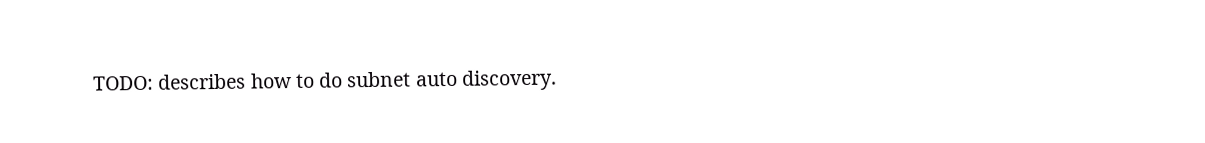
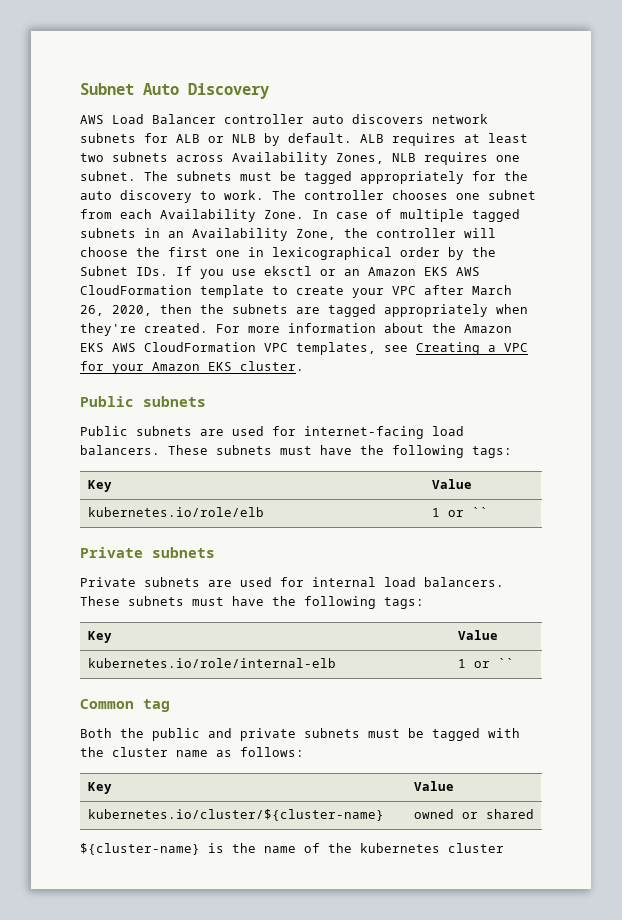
- TODO: describes how to do subnet auto discovery.
+ Subnet Auto Discovery
+ AWS Load Balancer controller auto discovers network subnets for ALB or NLB by default. ALB requires at least two subnets across Availability Zones, NLB requires one subnet. The subnets must be tagged appropriately for the auto discovery to work. The controller chooses one subnet from each Availability Zone. In case of multiple tagged subnets in an Availability Zone, the controller will choose the first one in lexicographical order by the Subnet IDs. If you use eksctl or an Amazon EKS AWS CloudFormation template to create your VPC after March 26, 2020, then the subnets are tagged appropriately when they're created. For more information about the Amazon EKS AWS CloudFormation VPC templates, see Creating a VPC for your Amazon EKS cluster.
+ Public subnets
+ Public subnets are used for internet-facing load balancers. These subnets must have the following tags:
+ Key | Value
+ kubernetes.io/role/elb | 1 or ``
+ Private subnets
+ Private subnets are used for internal load balancers. These subnets must have the following tags:
+ Key | Value
+ kubernetes.io/role/internal-elb | 1 or ``
+ Common tag
+ Both the public and private subnets must be tagged with the cluster name as follows:
+ Key | Value
+ kubernetes.io/cluster/${cluster-name} | owned or shared
+ ${cluster-name} is the name of the kubernetes cluster

